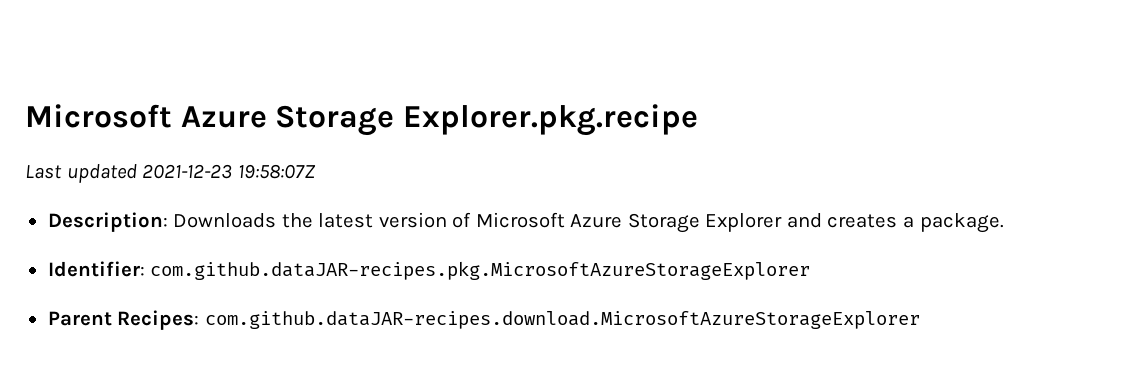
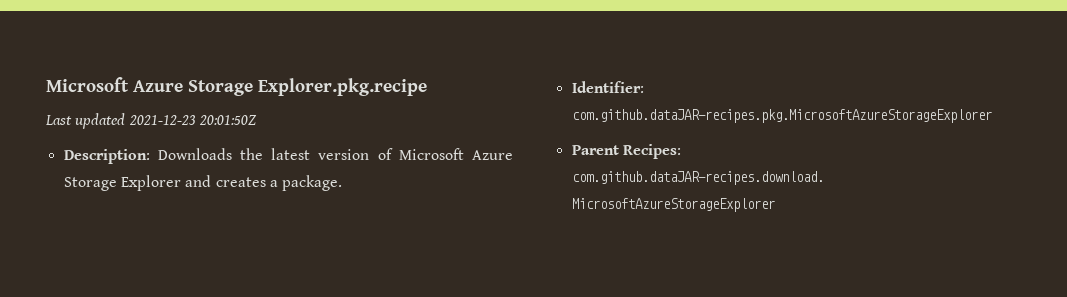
- Last updated 2021-12-23 19:58:07Z
+ Last updated 2021-12-23 20:01:50Z

